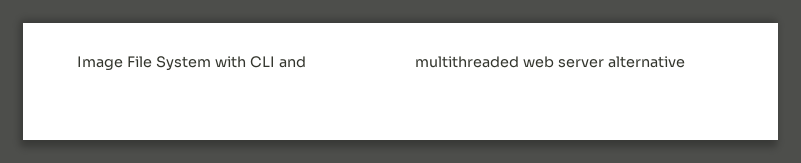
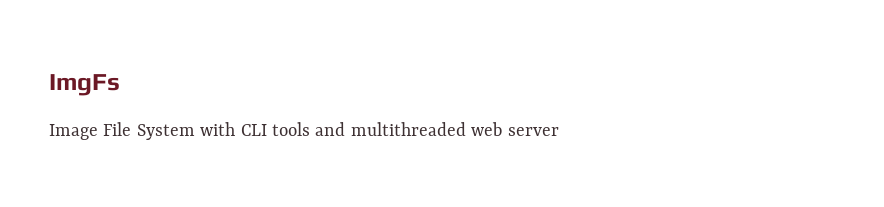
+ ImgFs
- Image File System with CLI and multithreaded web server alternative
+ Image File System with CLI tools and multithreaded web server

